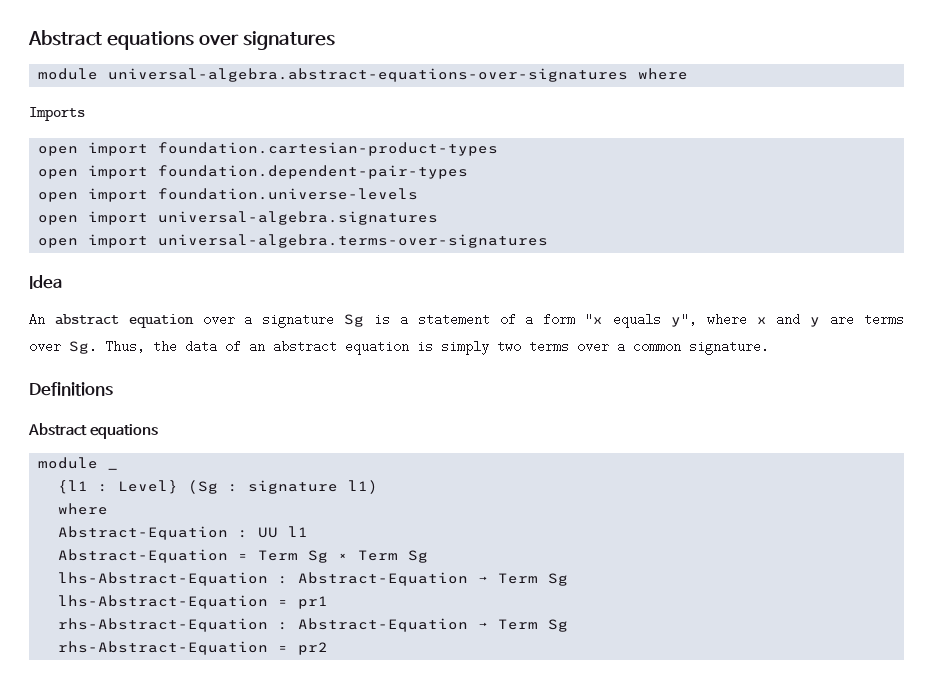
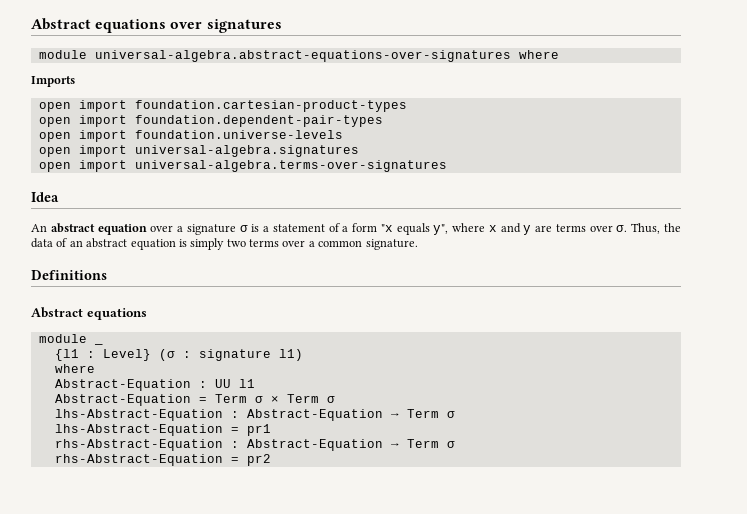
- An abstract equation over a signature Sg is a statement of a form "x equals y", where x and y are terms over Sg. Thus, the data of an abstract equation is simply two terms over a common signature.
+ An abstract equation over a signature σ is a statement of a form "x equals y", where x and y are terms over σ. Thus, the data of an abstract equation is simply two terms over a common signature.
- {l1 : Level} (Sg : signature l1)
+ {l1 : Level} (σ : signature l1)
- Abstract-Equation = Term Sg × Term Sg
+ Abstract-Equation = Term σ × Term σ
- lhs-Abstract-Equation : Abstract-Equation → Term Sg
+ lhs-Abstract-Equation : Abstract-Equation → Term σ
- rhs-Abstract-Equation : Abstract-Equation → Term Sg
+ rhs-Abstract-Equation : Abstract-Equation → Term σ

